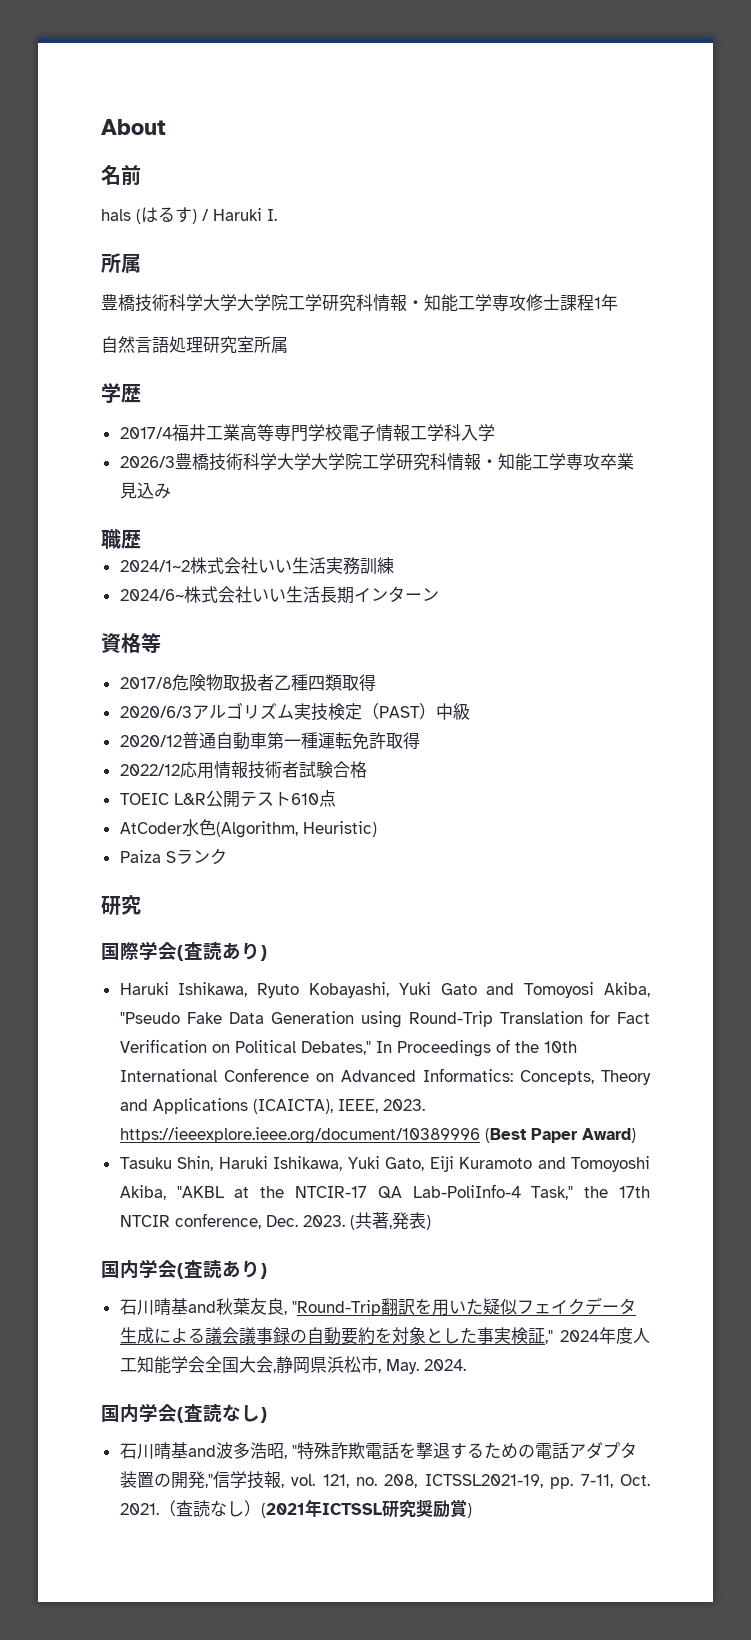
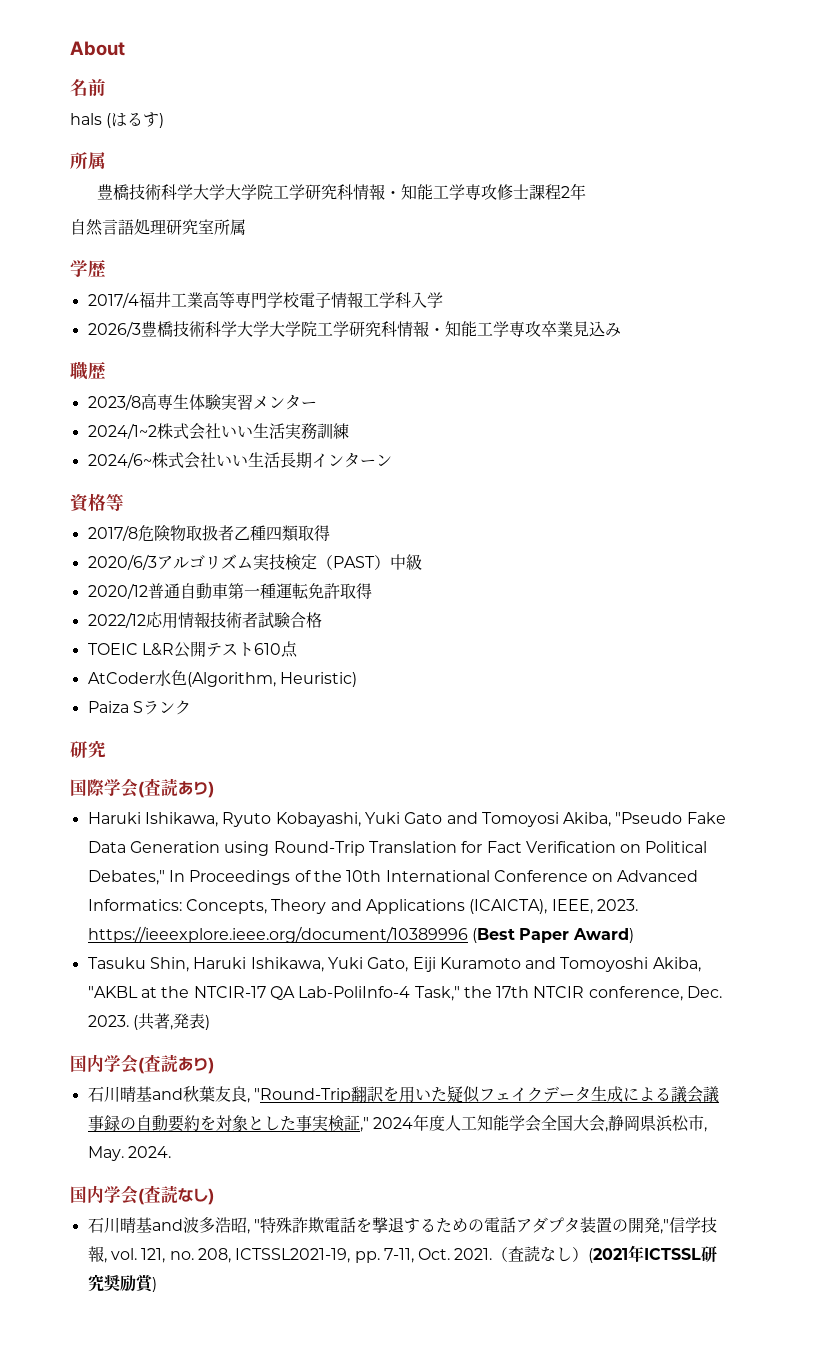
- hals (はるす) / Haruki I.
+ hals (はるす)
- 豊橋技術科学大学大学院工学研究科情報・知能工学専攻修士課程1年
+ 豊橋技術科学大学大学院工学研究科情報・知能工学専攻修士課程2年
+ 2023/8高専生体験実習メンター

